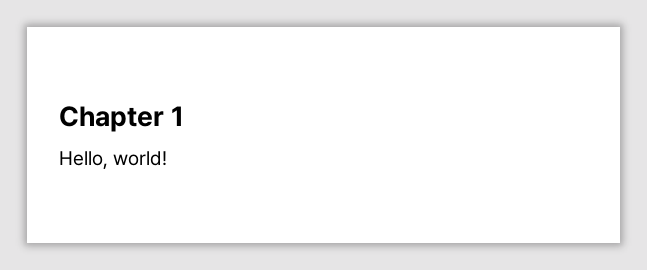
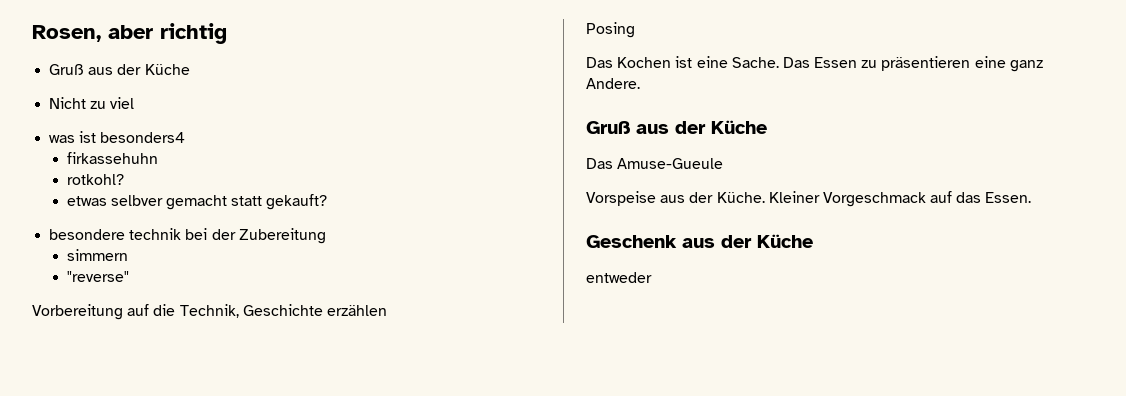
- Chapter 1
- Hello, world!
+ Rosen, aber richtig
+ Gruß aus der Küche
+ Nicht zu viel
+ was ist besonders4
+ firkassehuhn
+ rotkohl?
+ etwas selbver gemacht statt gekauft?
+ besondere technik bei der Zubereitung
+ simmern
+ "reverse"
+ Vorbereitung auf die Technik, Geschichte erzählen
+ Posing
+ Das Kochen ist eine Sache. Das Essen zu präsentieren eine ganz Andere.
+ Gruß aus der Küche
+ Das Amuse-Gueule
+ Vorspeise aus der Küche. Kleiner Vorgeschmack auf das Essen.
+ Geschenk aus der Küche
+ entweder

